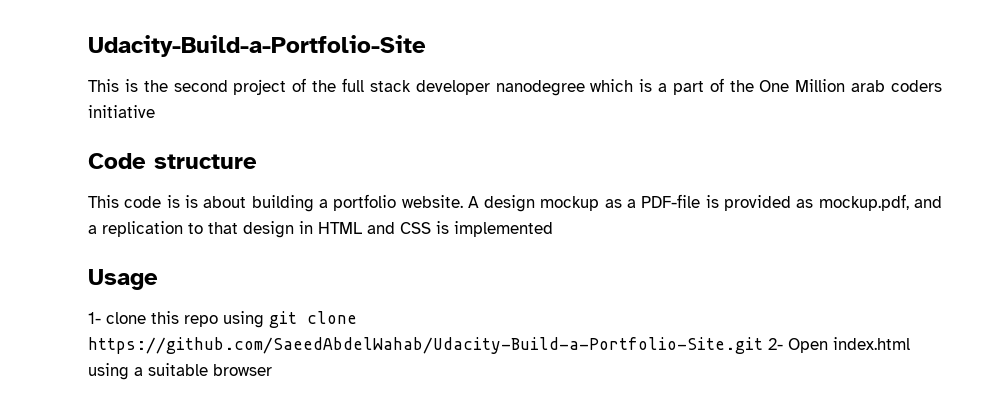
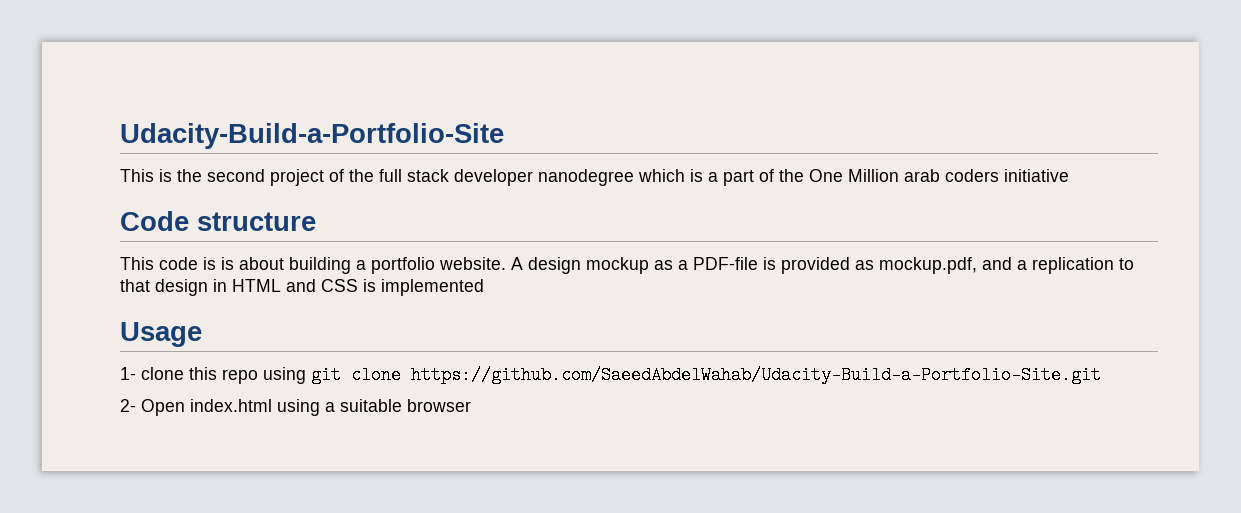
- 1- clone this repo using git clone https://github.com/SaeedAbdelWahab/Udacity-Build-a-Portfolio-Site.git 2- Open index.html using a suitable browser
+ 1- clone this repo using git clone https://github.com/SaeedAbdelWahab/Udacity-Build-a-Portfolio-Site.git
+ 2- Open index.html using a suitable browser

